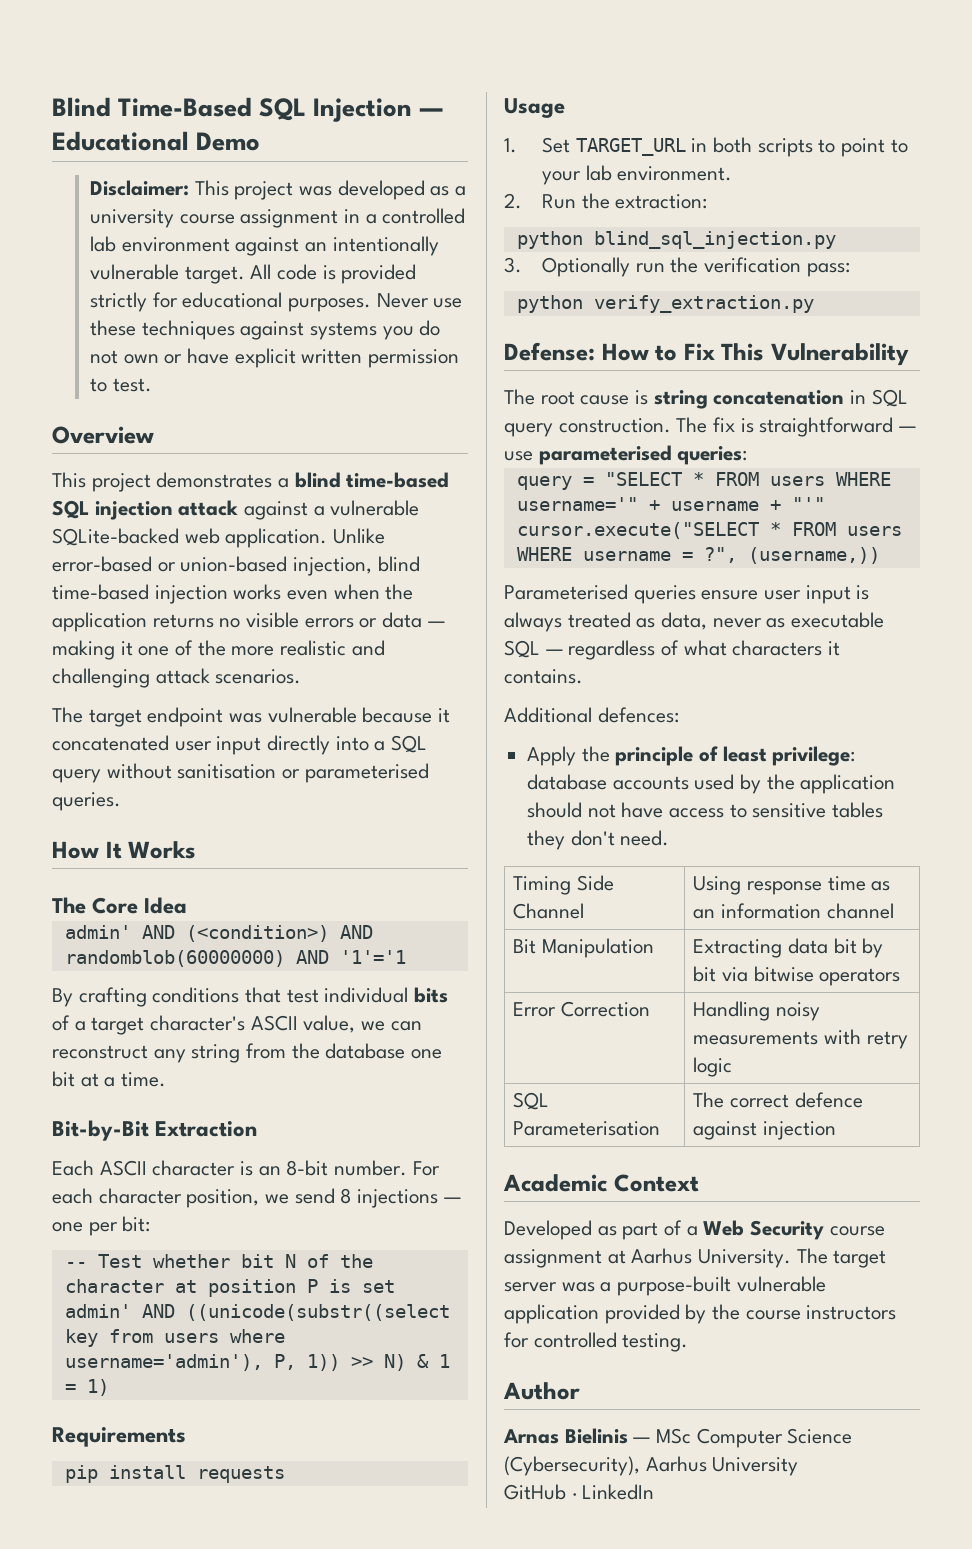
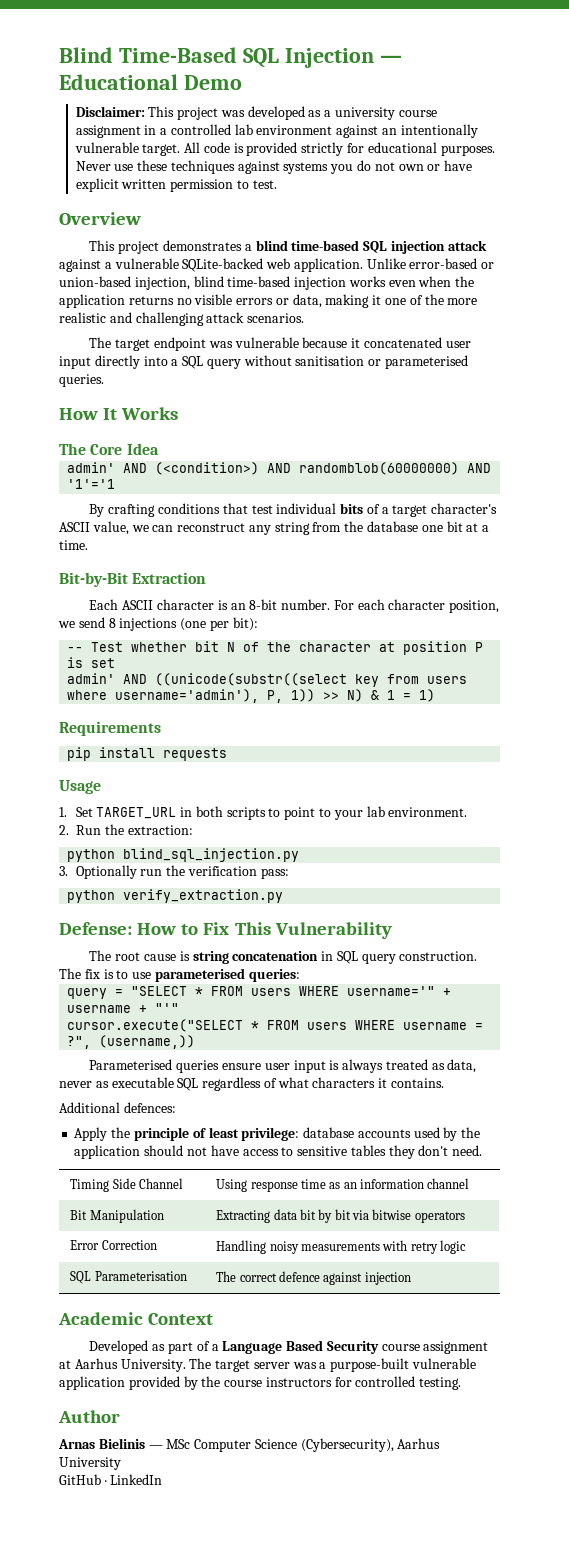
- Unlike error-based or union-based injection, blind time-based injection works even when the application returns no visible errors or data — making it one of the more realistic and challenging attack scenarios.
+ Unlike error-based or union-based injection, blind time-based injection works even when the application returns no visible errors or data, making it one of the more realistic and challenging attack scenarios.
- For each character position, we send 8 injections — one per bit:
+ For each character position, we send 8 injections (one per bit):
- The fix is straightforward — use parameterised queries:
+ The fix is to use parameterised queries:
- Parameterised queries ensure user input is always treated as data, never as executable SQL — regardless of what characters it contains.
+ Parameterised queries ensure user input is always treated as data, never as executable SQL regardless of what characters it contains.
- Developed as part of a Web Security course assignment at Aarhus University.
+ Developed as part of a Language Based Security course assignment at Aarhus University.

